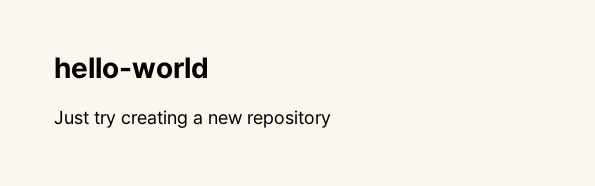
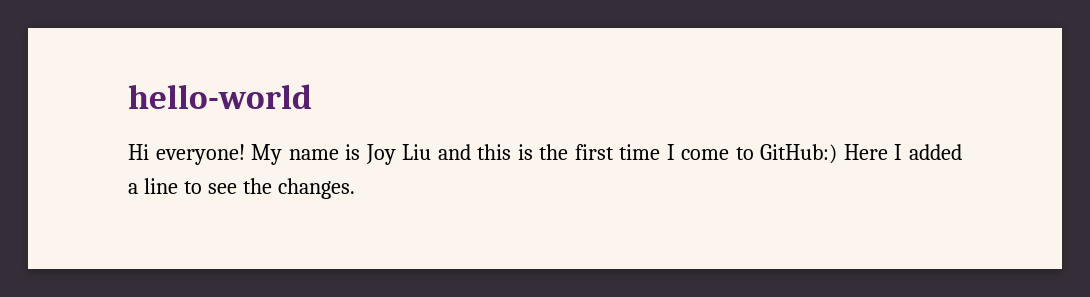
- Just try creating a new repository
+ Hi everyone! My name is Joy Liu and this is the first time I come to GitHub:) Here I added a line to see the changes.

